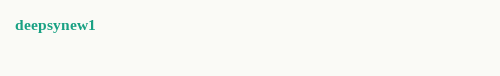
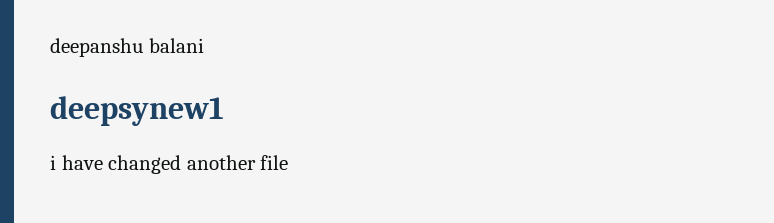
+ deepanshu balani
+ i have changed another file

